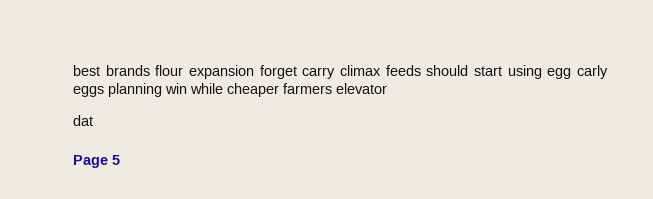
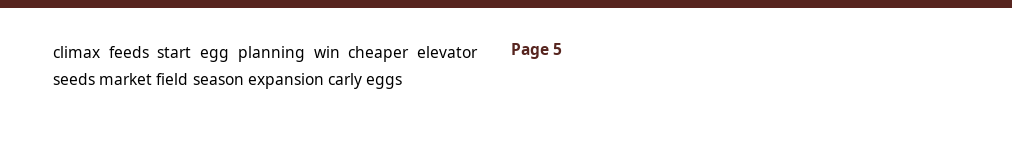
- best brands flour expansion forget carry climax feeds should start using egg carly eggs planning win while cheaper farmers elevator
- dat
+ climax feeds start egg planning win cheaper elevator seeds market field season expansion carly eggs

